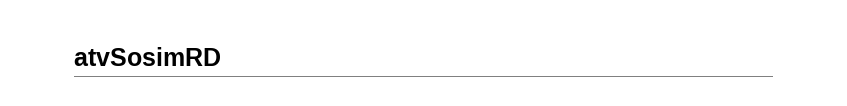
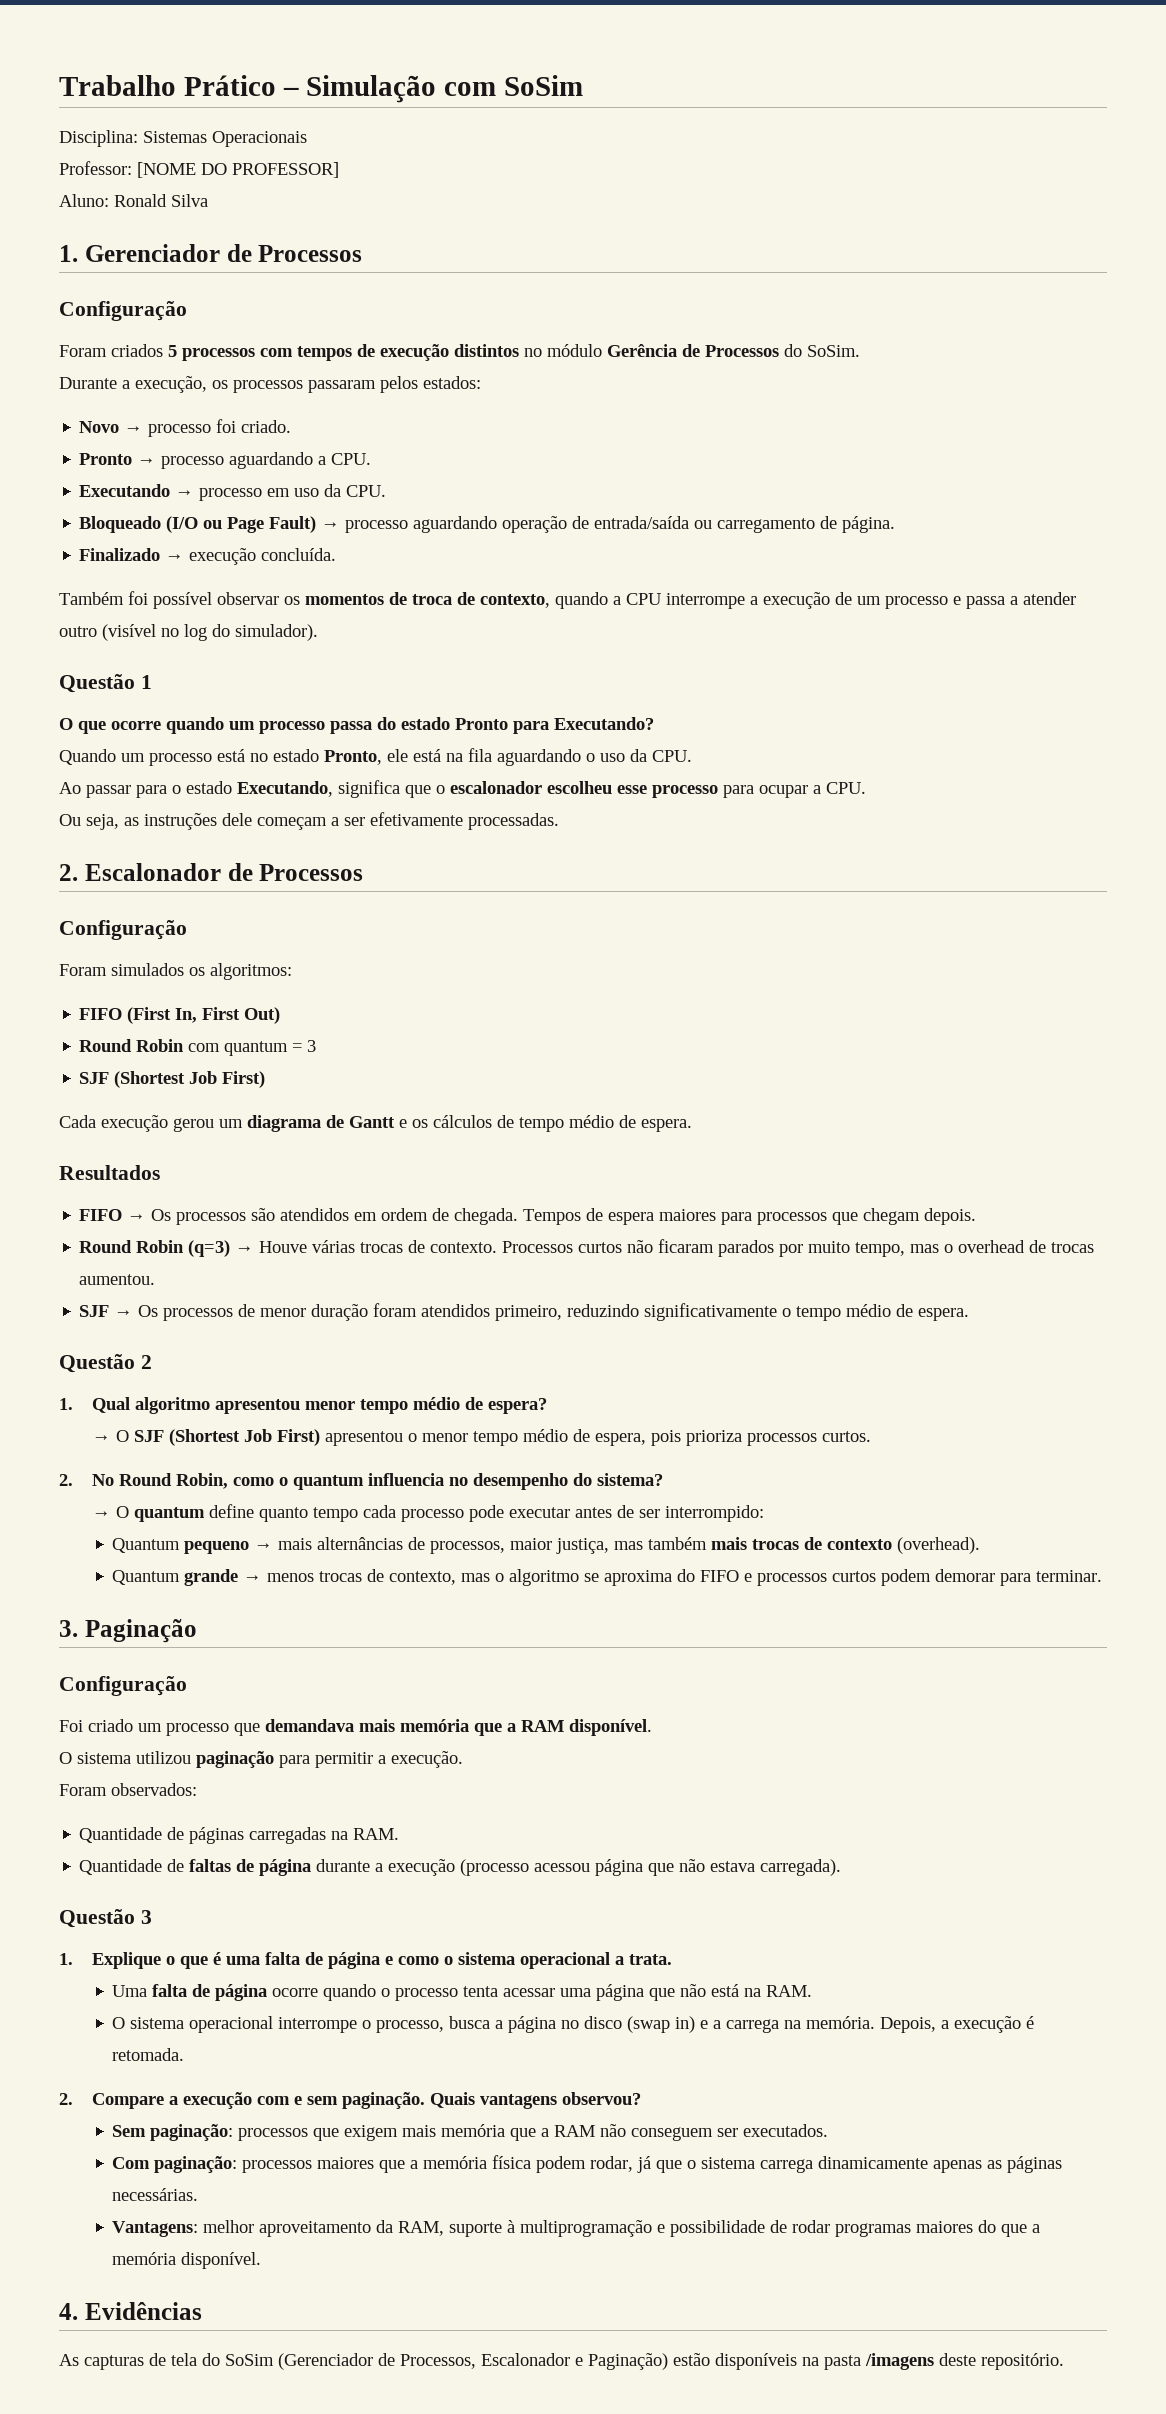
- atvSosimRD
+ Trabalho Prático – Simulação com SoSim
+ Disciplina: Sistemas Operacionais
+ Professor: [NOME DO PROFESSOR]
+ Aluno: Ronald Silva
+ 1. Gerenciador de Processos
+ Configuração
+ Foram criados 5 processos com tempos de execução distintos no módulo Gerência de Processos do SoSim.
+ Durante a execução, os processos passaram pelos estados:
+ Novo → processo foi criado.
+ Pronto → processo aguardando a CPU.
+ Executando → processo em uso da CPU.
+ Bloqueado (I/O ou Page Fault) → processo aguardando operação de entrada/saída ou carregamento de página.
+ Finalizado → execução concluída.
+ Também foi possível observar os momentos de troca de contexto, quando a CPU interrompe a execução de um processo e passa a atender outro (visível no log do simulador).
+ Questão 1
+ O que ocorre quando um processo passa do estado Pronto para Executando?
+ Quando um processo está no estado Pronto, ele está na fila aguardando o uso da CPU.
+ Ao passar para o estado Executando, significa que o escalonador escolheu esse processo para ocupar a CPU.
+ Ou seja, as instruções dele começam a ser efetivamente processadas.
+ 2. Escalonador de Processos
+ Configuração
+ Foram simulados os algoritmos:
+ FIFO (First In, First Out)
+ Round Robin com quantum = 3
+ SJF (Shortest Job First)
+ Cada execução gerou um diagrama de Gantt e os cálculos de tempo médio de espera.
+ Resultados
+ FIFO → Os processos são atendidos em ordem de chegada. Tempos de espera maiores para processos que chegam depois.
+ Round Robin (q=3) → Houve várias trocas de contexto. Processos curtos não ficaram parados por muito tempo, mas o overhead de trocas aumentou.
+ SJF → Os processos de menor duração foram atendidos primeiro, reduzindo significativamente o tempo médio de espera.
+ Questão 2
+ 1. Qual algoritmo apresentou menor tempo médio de espera?
+ → O SJF (Shortest Job First) apresentou o menor tempo médio de espera, pois prioriza processos curtos.
+ 2. No Round Robin, como o quantum influencia no desempenho do sistema?
+ → O quantum define quanto tempo cada processo pode executar antes de ser interrompido:
+ Quantum pequeno → mais alternâncias de processos, maior justiça, mas também mais trocas de contexto (overhead).
+ Quantum grande → menos trocas de contexto, mas o algoritmo se aproxima do FIFO e processos curtos podem demorar para terminar.
+ 3. Paginação
+ Configuração
+ Foi criado um processo que demandava mais memória que a RAM disponível.
+ O sistema utilizou paginação para permitir a execução.
+ Foram observados:
+ Quantidade de páginas carregadas na RAM.
+ Quantidade de faltas de página durante a execução (processo acessou página que não estava carregada).
+ Questão 3
+ 1. Explique o que é uma falta de página e como o sistema operacional a trata.
+ Uma falta de página ocorre quando o processo tenta acessar uma página que não está na RAM.
+ O sistema operacional interrompe o processo, busca a página no disco (swap in) e a carrega na memória. Depois, a execução é retomada.
+ 2. Compare a execução com e sem paginação. Quais vantagens observou?
+ Sem paginação: processos que exigem mais memória que a RAM não conseguem ser executados.
+ Com paginação: processos maiores que a memória física podem rodar, já que o sistema carrega dinamicamente apenas as páginas necessárias.
+ Vantagens: melhor aproveitamento da RAM, suporte à multiprogramação e possibilidade de rodar programas maiores do que a memória disponível.
+ 4. Evidências
+ As capturas de tela do SoSim (Gerenciador de Processos, Escalonador e Paginação) estão disponíveis na pasta /imagens deste repositório.

